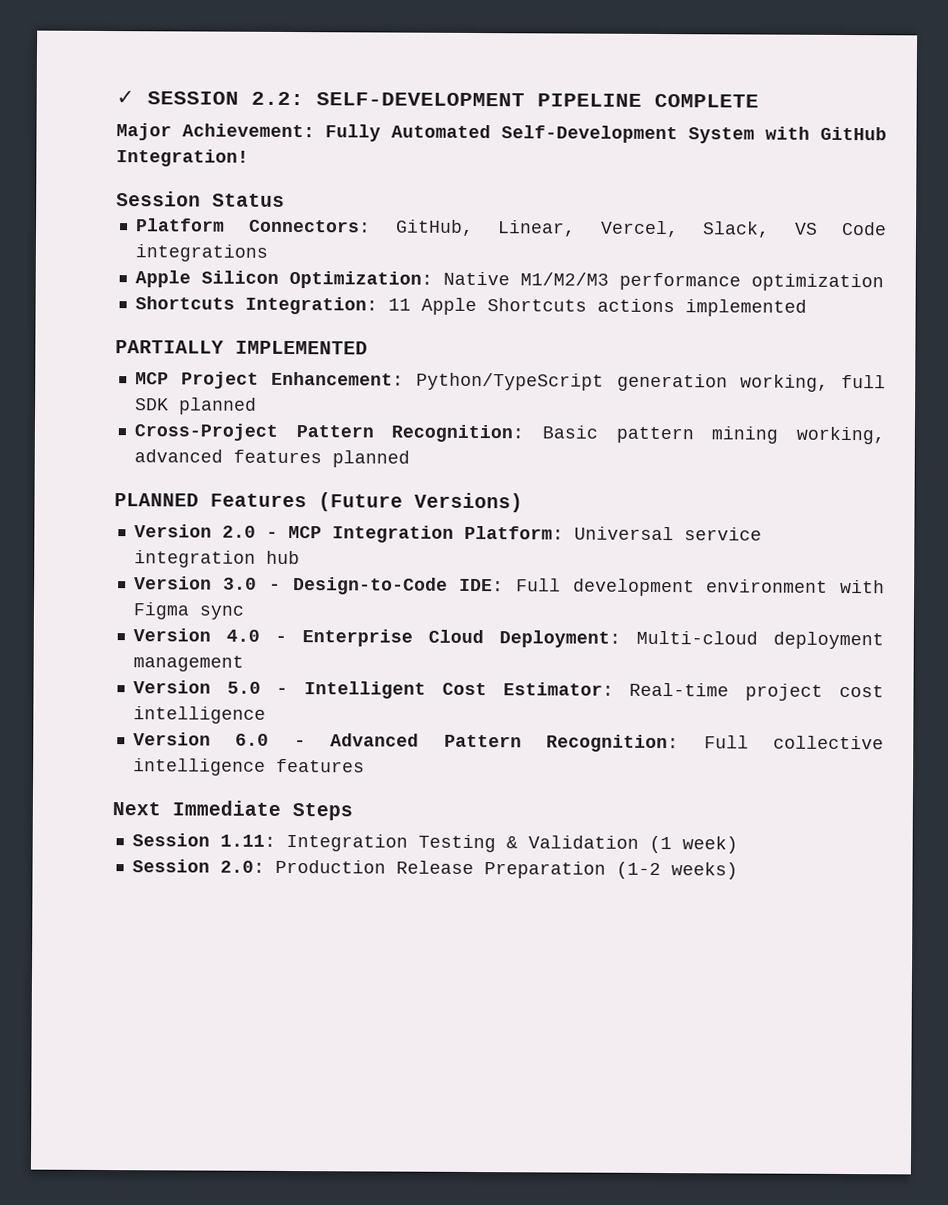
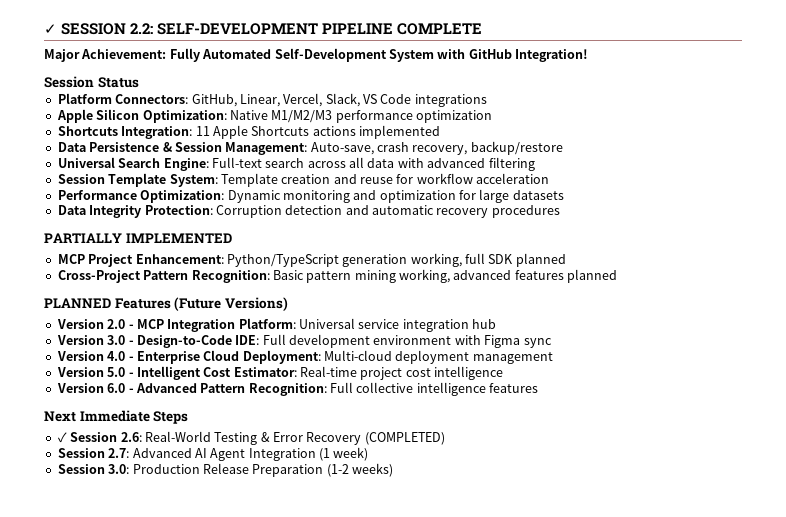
+ Data Persistence & Session Management: Auto-save, crash recovery, backup/restore
+ Universal Search Engine: Full-text search across all data with advanced filtering
+ Session Template System: Template creation and reuse for workflow acceleration
+ Performance Optimization: Dynamic monitoring and optimization for large datasets
+ Data Integrity Protection: Corruption detection and automatic recovery procedures
- Session 1.11: Integration Testing & Validation (1 week)
+ ✓ Session 2.6: Real-World Testing & Error Recovery (COMPLETED)
+ Session 2.7: Advanced AI Agent Integration (1 week)
- Session 2.0: Production Release Preparation (1-2 weeks)
+ Session 3.0: Production Release Preparation (1-2 weeks)

